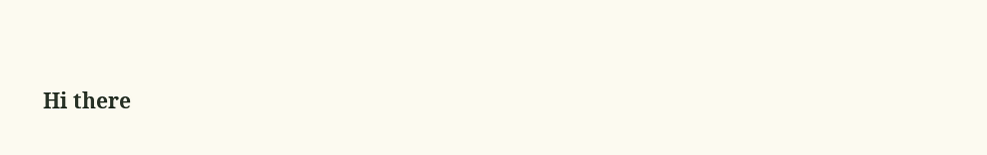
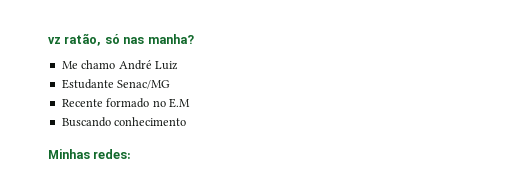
- Hi there
+ vz ratão, só nas manha?
+ Me chamo André Luiz
+ Estudante Senac/MG
+ Recente formado no E.M
+ Buscando conhecimento
+ Minhas redes:

